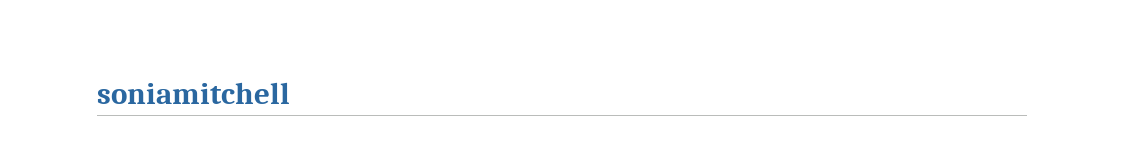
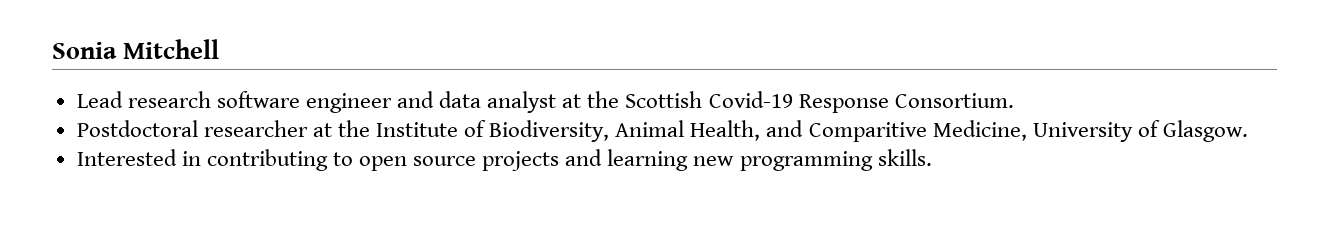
- soniamitchell
+ Sonia Mitchell
+ Lead research software engineer and data analyst at the Scottish Covid-19 Response Consortium.
+ Postdoctoral researcher at the Institute of Biodiversity, Animal Health, and Comparitive Medicine, University of Glasgow.
+ Interested in contributing to open source projects and learning new programming skills.

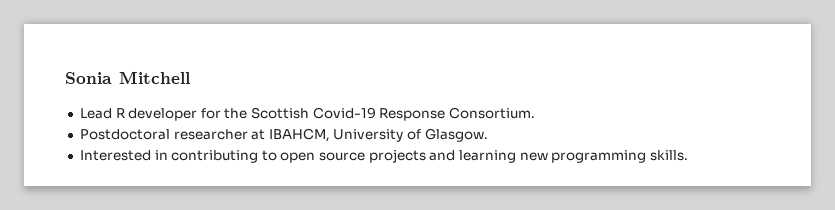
- Lead research software engineer and data analyst at the Scottish Covid-19 Response Consortium.
+ Lead R developer for the Scottish Covid-19 Response Consortium.
- Postdoctoral researcher at the Institute of Biodiversity, Animal Health, and Comparitive Medicine, University of Glasgow.
+ Postdoctoral researcher at IBAHCM, University of Glasgow.

